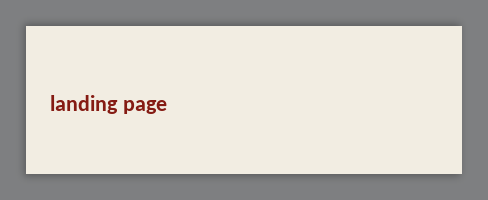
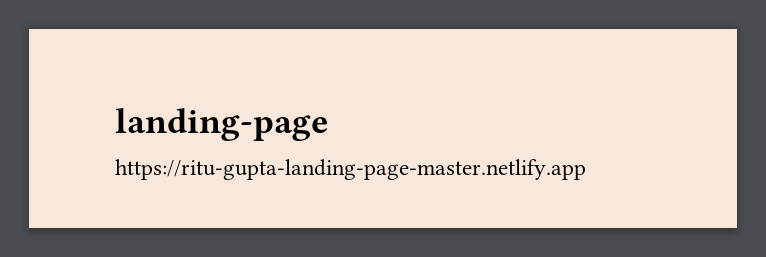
- landing page
+ landing-page
+ https://ritu-gupta-landing-page-master.netlify.app

